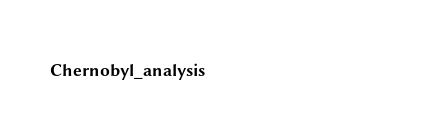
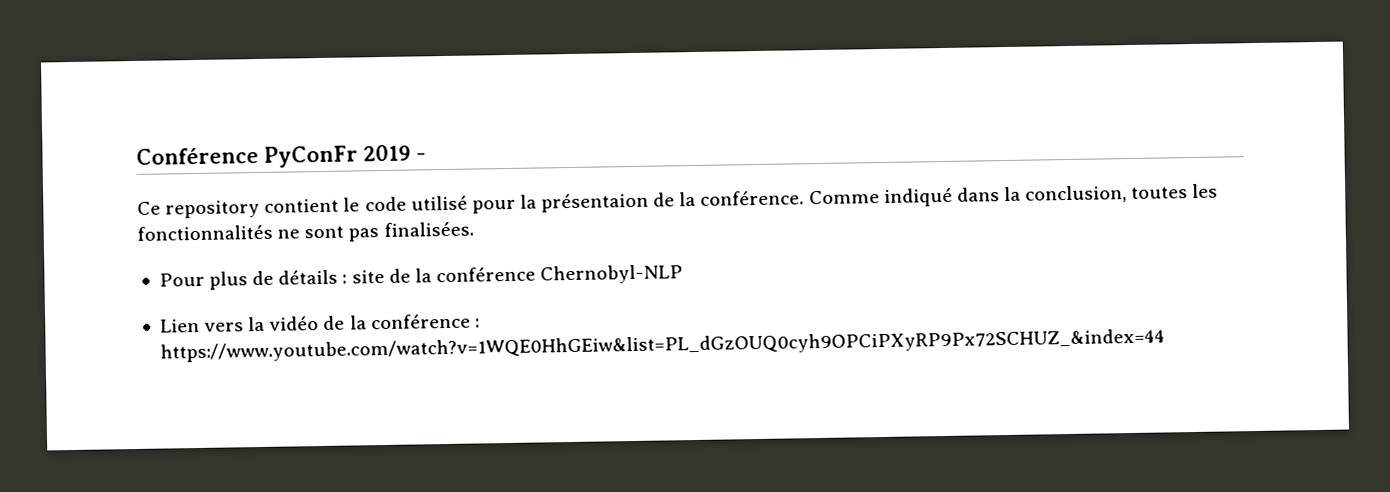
- Chernobyl_analysis
+ Conférence PyConFr 2019 -
+ Ce repository contient le code utilisé pour la présentaion de la conférence. Comme indiqué dans la conclusion, toutes les fonctionnalités ne sont pas finalisées.
+ Pour plus de détails : site de la conférence Chernobyl-NLP
+ Lien vers la vidéo de la conférence : https://www.youtube.com/watch?v=1WQE0HhGEiw&list=PL_dGzOUQ0cyh9OPCiPXyRP9Px72SCHUZ_&index=44

